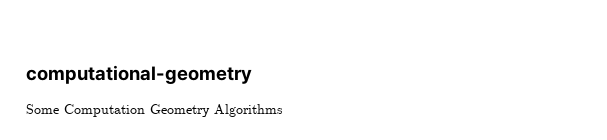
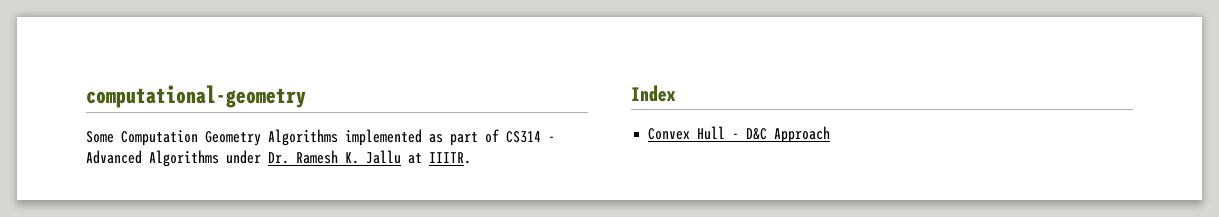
- Some Computation Geometry Algorithms
+ Some Computation Geometry Algorithms implemented as part of CS314 - Advanced Algorithms under Dr. Ramesh K. Jallu at IIITR.
+ Index
+ Convex Hull - D&C Approach

